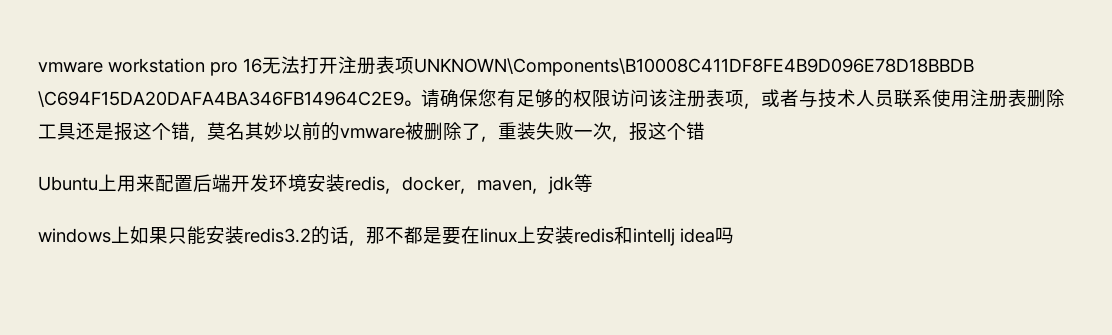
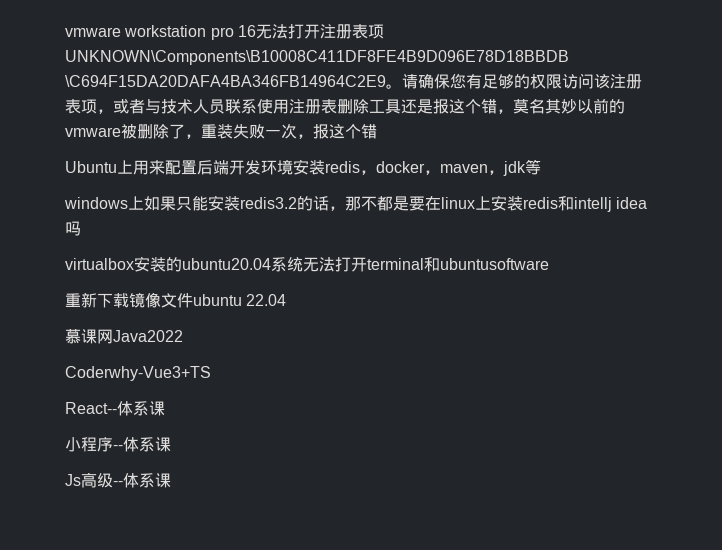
+ virtualbox安装的ubuntu20.04系统无法打开terminal和ubuntusoftware
+ 重新下载镜像文件ubuntu 22.04
+ 慕课网Java2022
+ Coderwhy-Vue3+TS
+ React--体系课
+ 小程序--体系课
+ Js高级--体系课

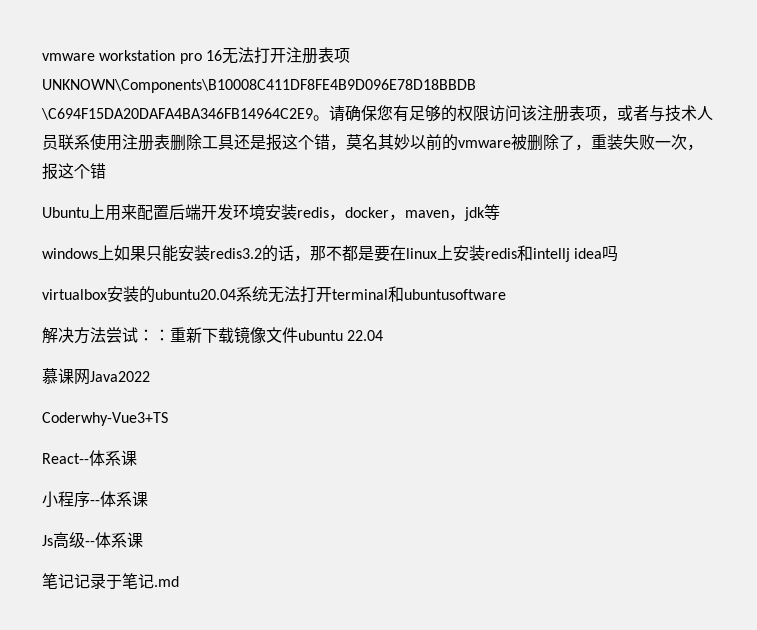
- 重新下载镜像文件ubuntu 22.04
+ 解决方法尝试：：重新下载镜像文件ubuntu 22.04
+ 笔记记录于笔记.md

